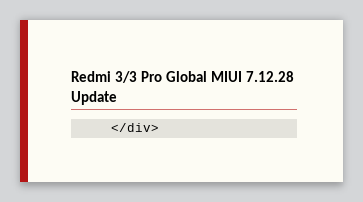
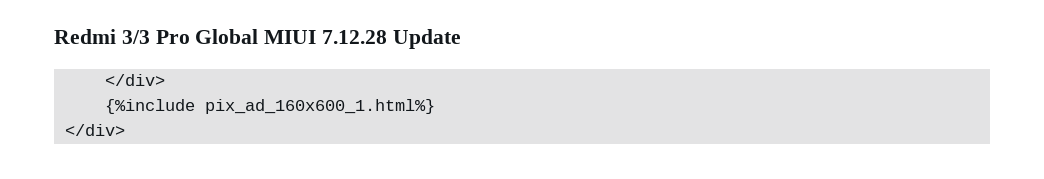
+ {%include pix_ad_160x600_1.html%}
+ </div>

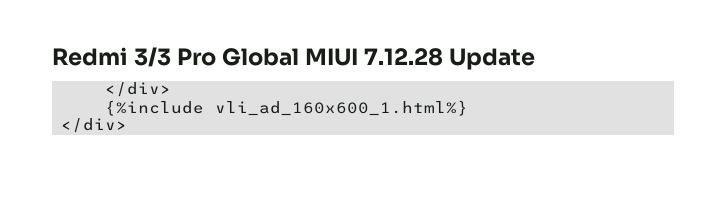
- {%include pix_ad_160x600_1.html%}
+ {%include vli_ad_160x600_1.html%}

